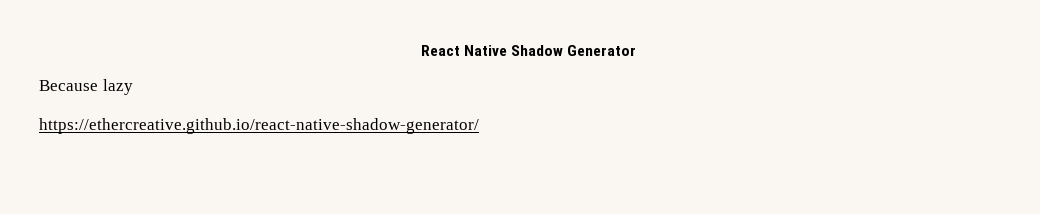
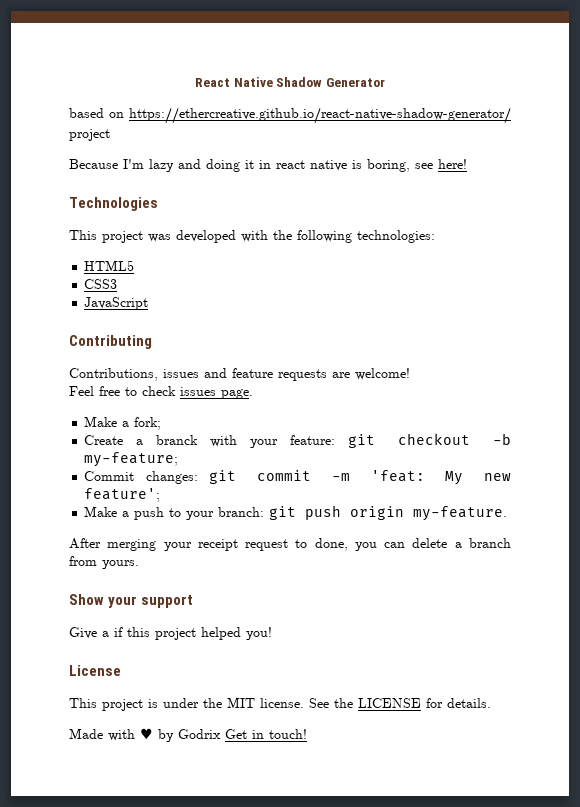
+ based on https://ethercreative.github.io/react-native-shadow-generator/ project
- Because lazy
- https://ethercreative.github.io/react-native-shadow-generator/
+ Because I'm lazy and doing it in react native is boring, see here!
+ Technologies
+ This project was developed with the following technologies:
+ HTML5
+ CSS3
+ JavaScript
+ Contributing
+ Contributions, issues and feature requests are welcome!
+ Feel free to check issues page.
+ Make a fork;
+ Create a branck with your feature: git checkout -b my-feature;
+ Commit changes: git commit -m 'feat: My new feature';
+ Make a push to your branch: git push origin my-feature.
+ After merging your receipt request to done, you can delete a branch from yours.
+ Show your support
+ Give a if this project helped you!
+ License
+ This project is under the MIT license. See the LICENSE for details.
+ Made with ♥ by Godrix Get in touch!

